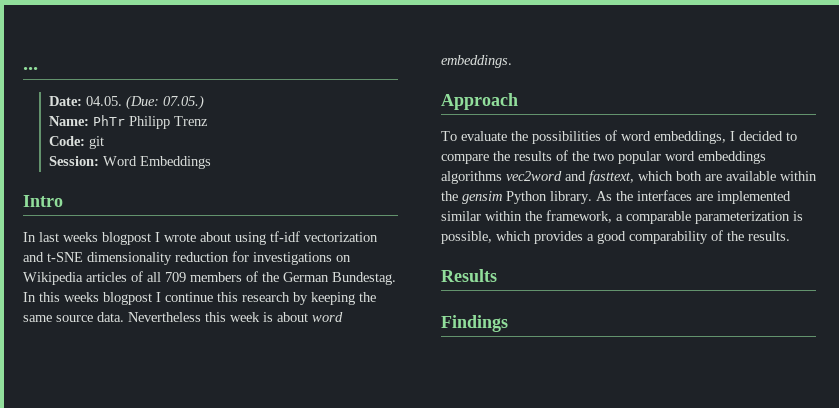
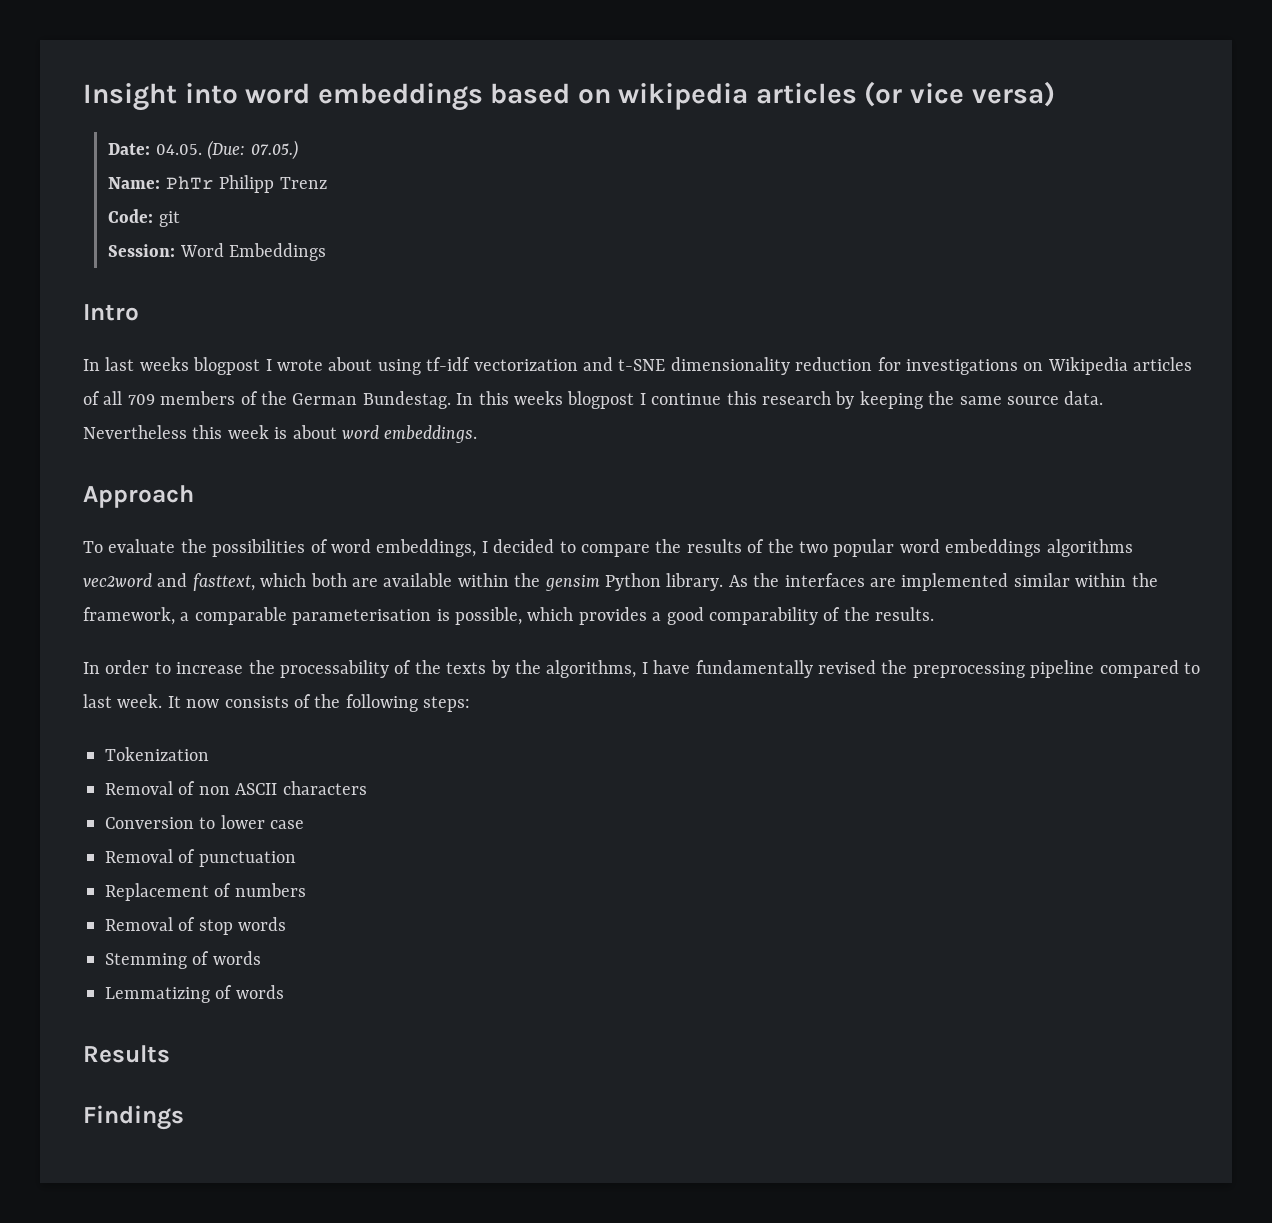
- ...
+ Insight into word embeddings based on wikipedia articles (or vice versa)
- As the interfaces are implemented similar within the framework, a comparable parameterization is possible, which provides a good comparability of the results.
+ As the interfaces are implemented similar within the framework, a comparable parameterisation is possible, which provides a good comparability of the results.
+ In order to increase the processability of the texts by the algorithms, I have fundamentally revised the preprocessing pipeline compared to last week. It now consists of the following steps:
+ Tokenization
+ Removal of non ASCII characters
+ Conversion to lower case
+ Removal of punctuation
+ Replacement of numbers
+ Removal of stop words
+ Stemming of words
+ Lemmatizing of words

